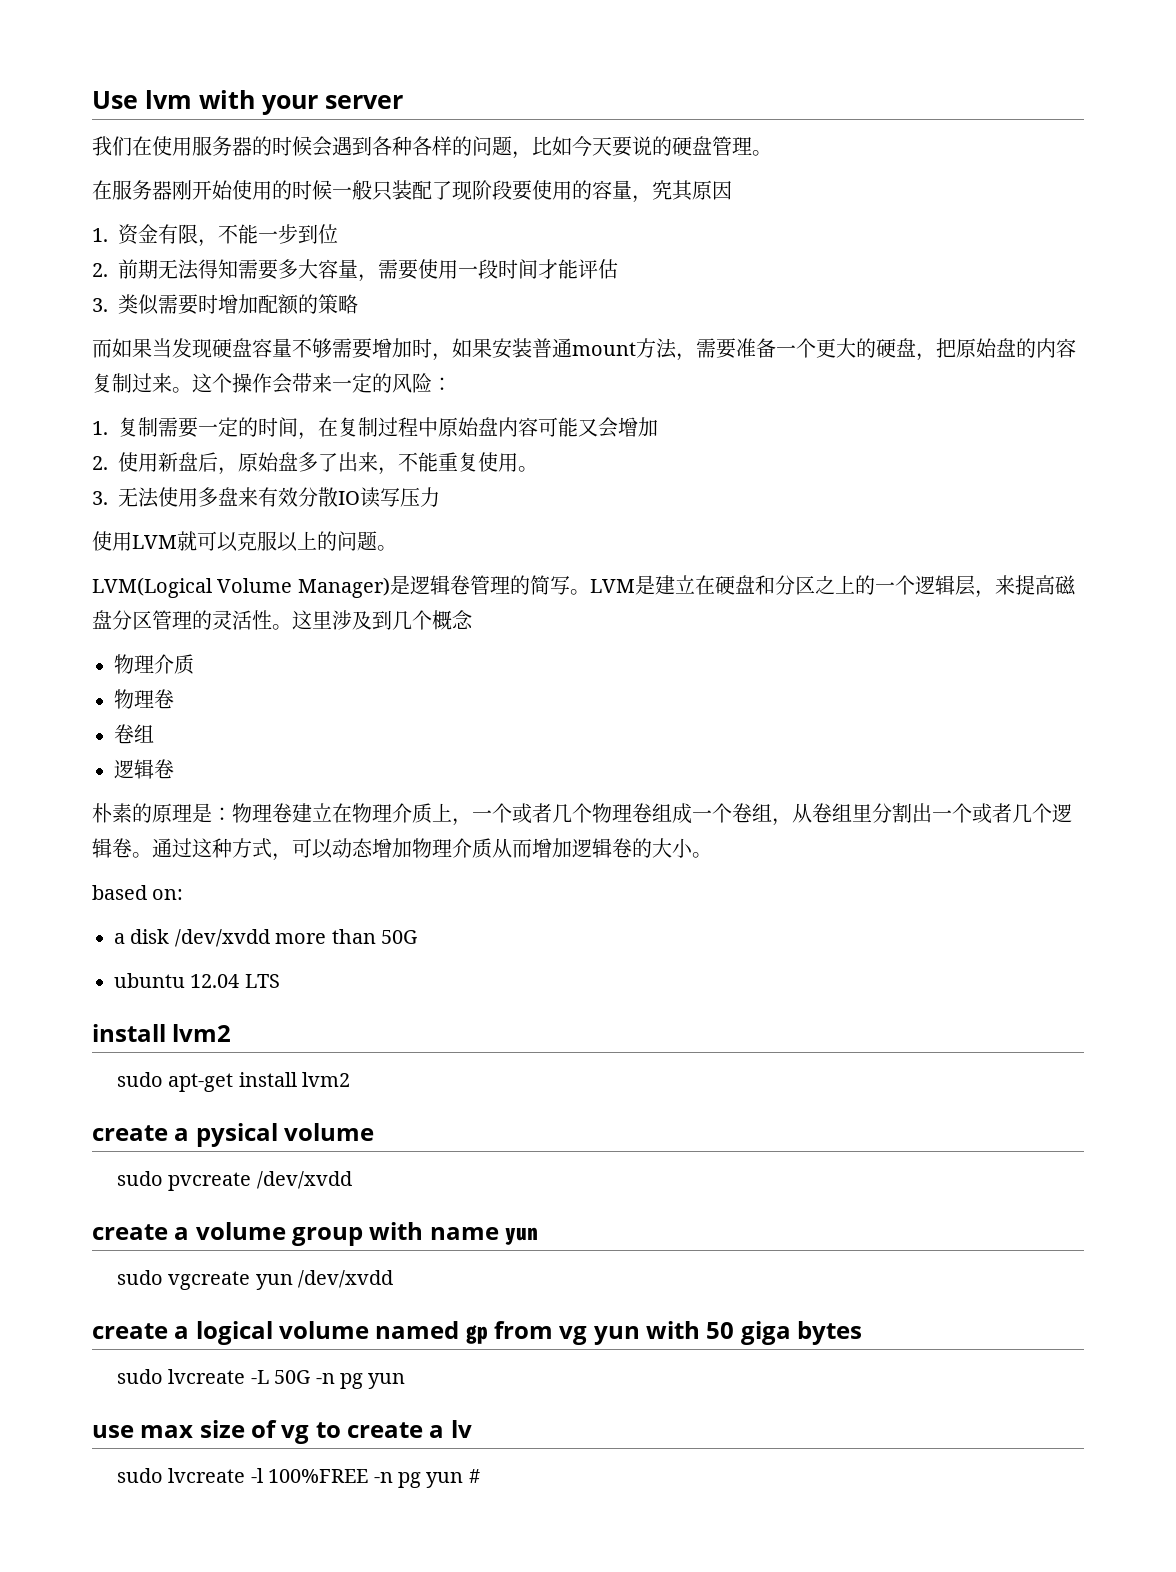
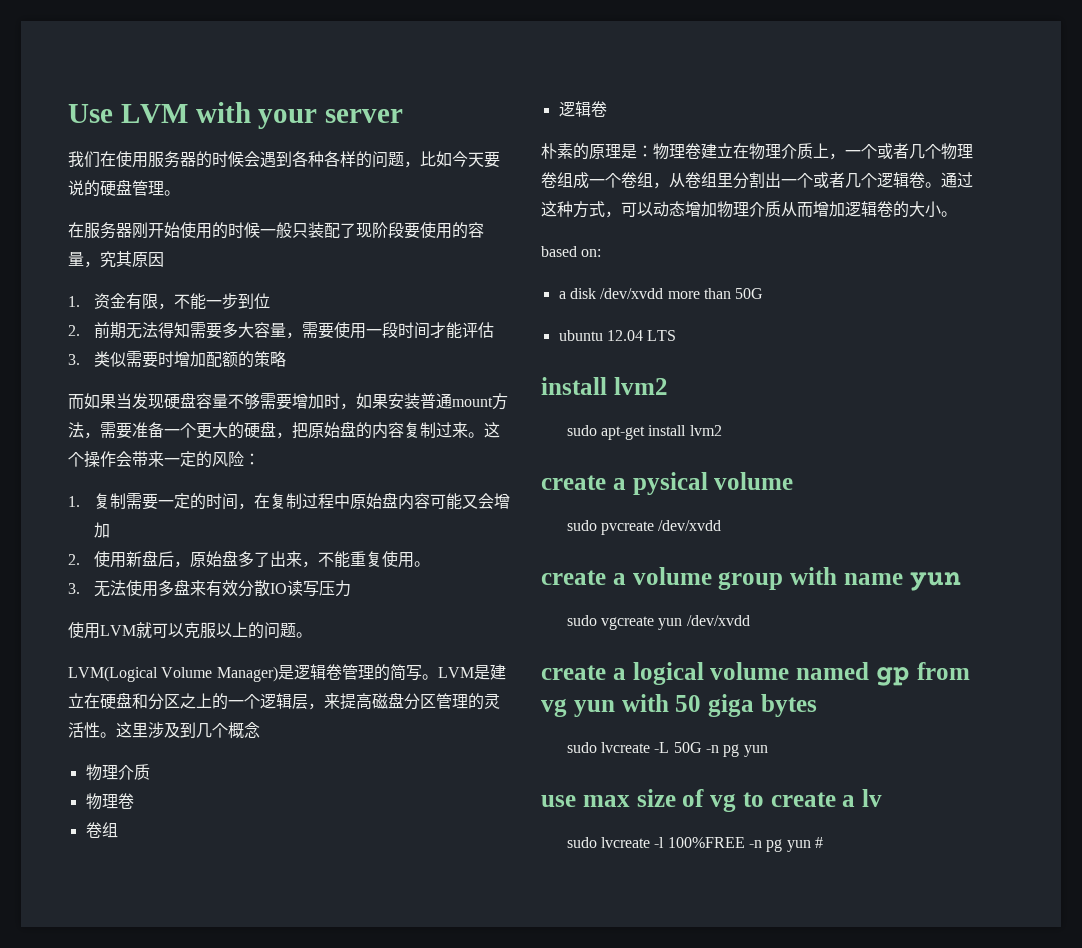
- Use lvm with your server
+ Use LVM with your server

